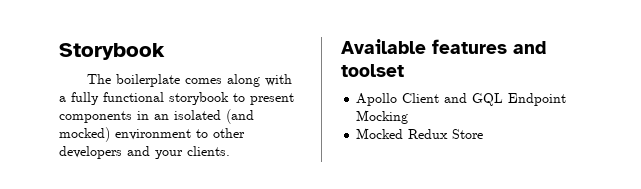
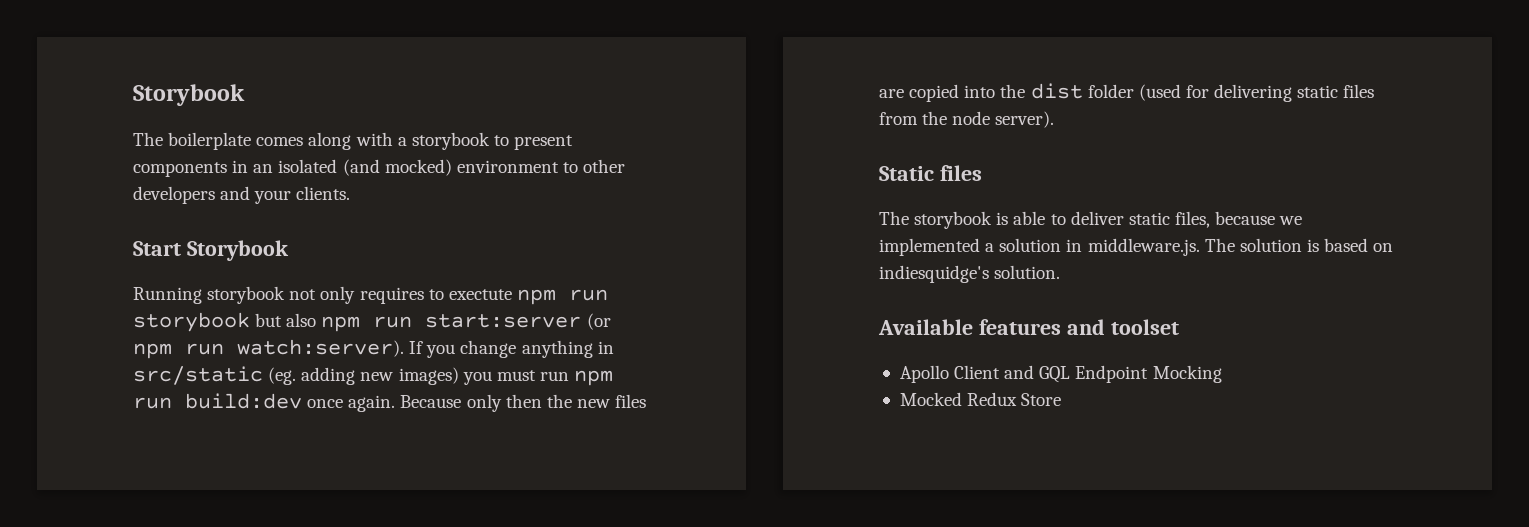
- The boilerplate comes along with a fully functional storybook to present components in an isolated (and mocked) environment to other developers and your clients.
+ The boilerplate comes along with a storybook to present components in an isolated (and mocked) environment to other developers and your clients.
+ Start Storybook
+ Running storybook not only requires to exectute npm run storybook but also npm run start:server (or npm run watch:server). If you change anything in src/static (eg. adding new images) you must run npm run build:dev once again. Because only then the new files are copied into the dist folder (used for delivering static files from the node server).
+ Static files
+ The storybook is able to deliver static files, because we implemented a solution in middleware.js. The solution is based on indiesquidge's solution.

